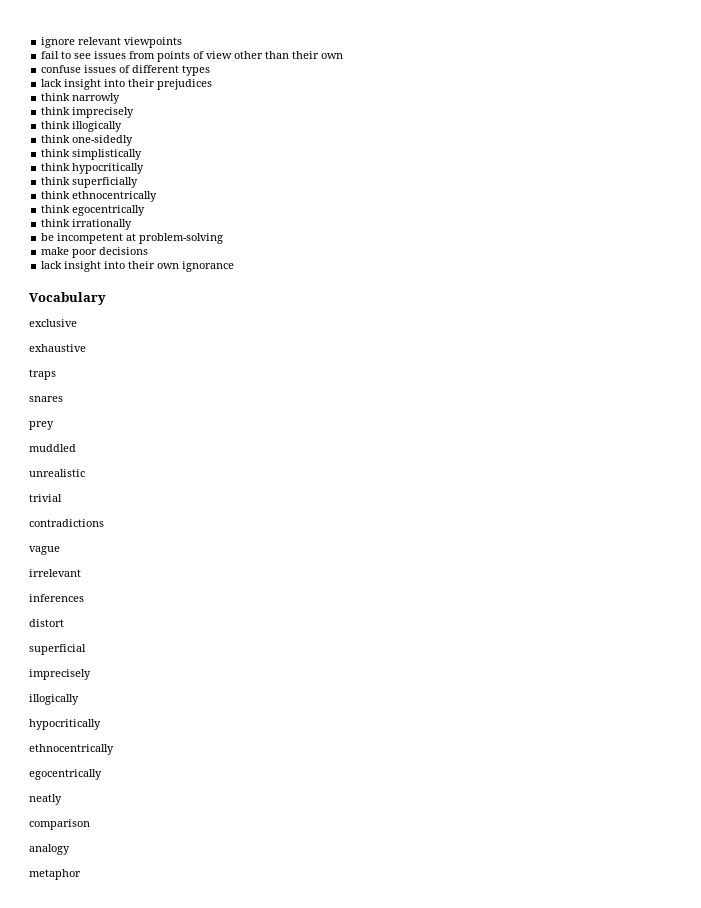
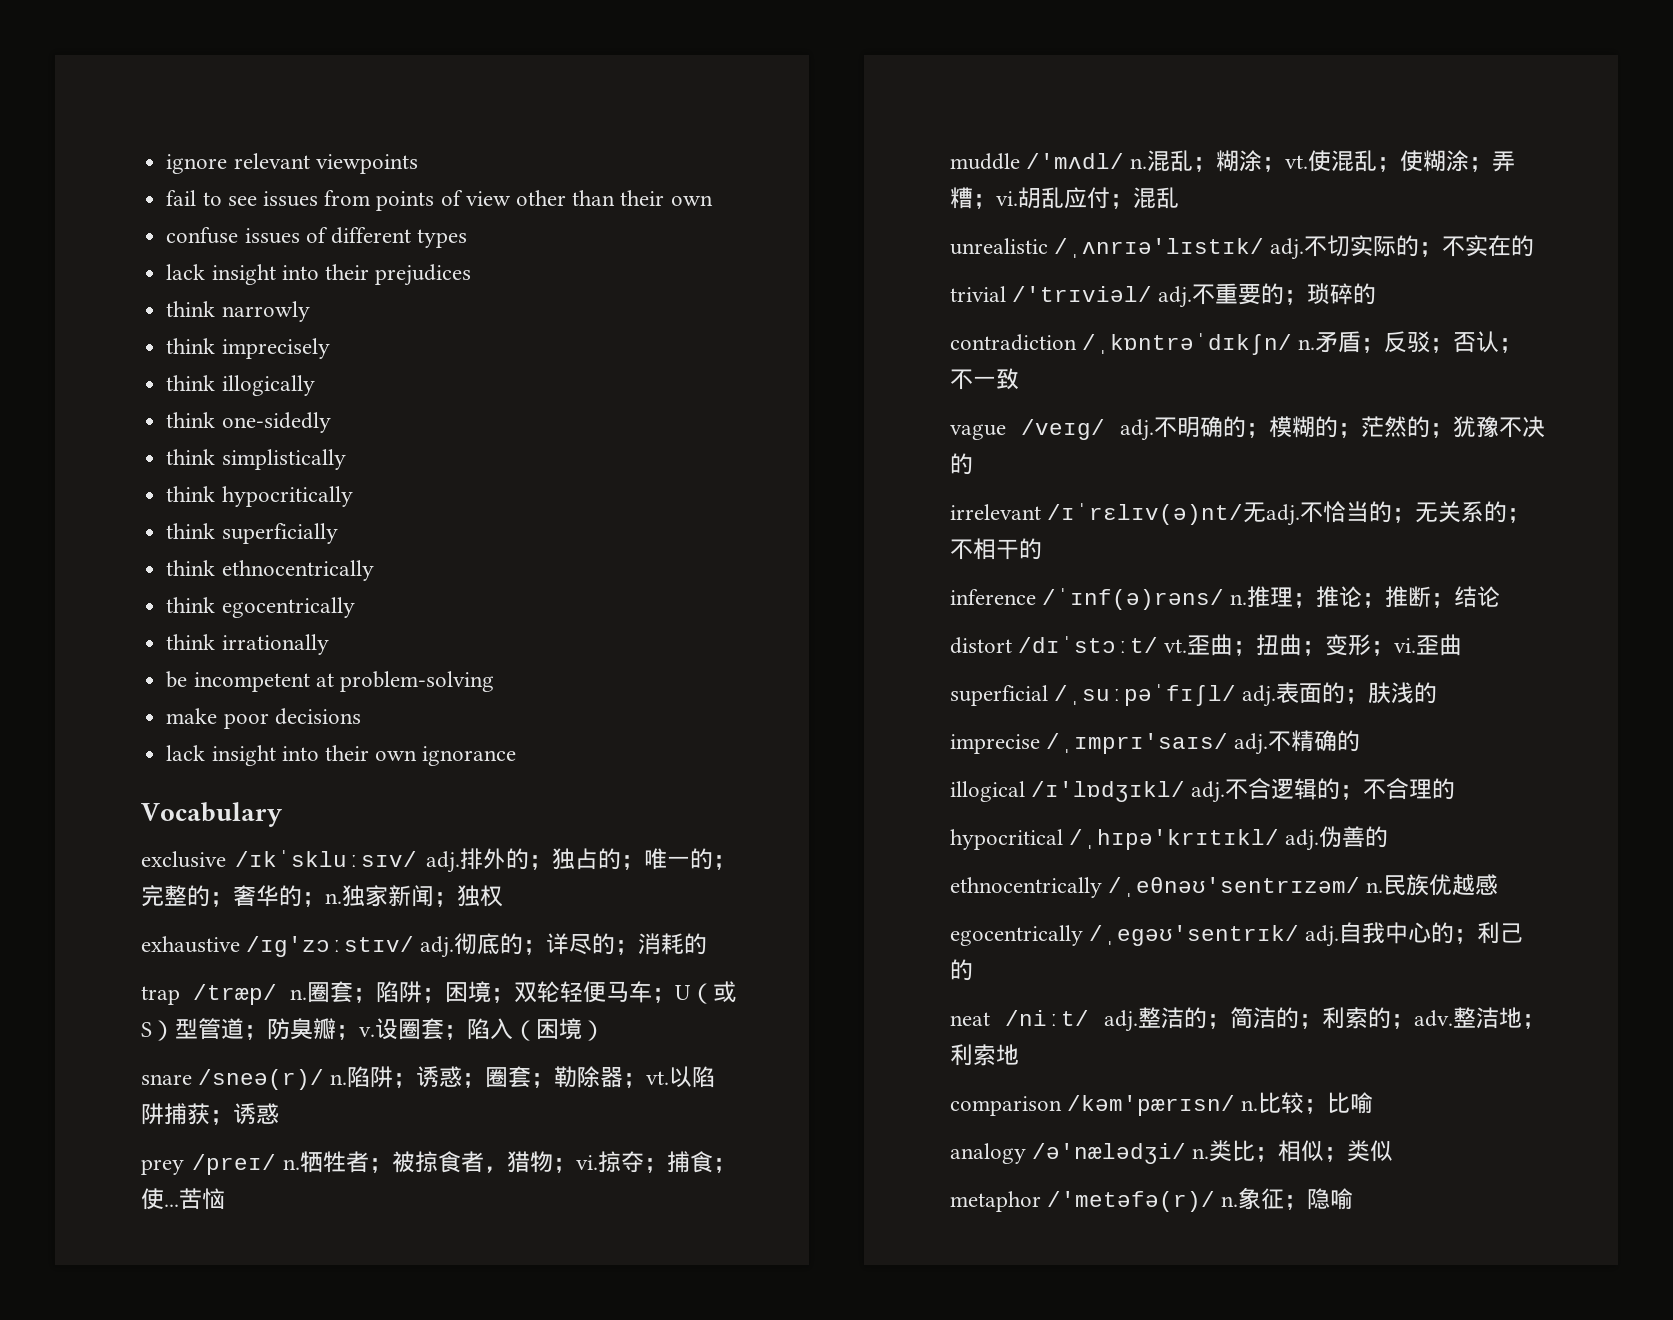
- exclusive
- exhaustive
- traps
- snares
- prey
- muddled
- unrealistic
- trivial
- contradictions
- vague
- irrelevant
- inferences
- distort
- superficial
- imprecisely
- illogically
- hypocritically
- ethnocentrically
- egocentrically
- neatly
- comparison
- analogy
- metaphor
+ exclusive /ɪkˈskluːsɪv/ adj.排外的；独占的；唯一的；完整的；奢华的；n.独家新闻；独权
+ exhaustive /ɪɡ'zɔːstɪv/ adj.彻底的；详尽的；消耗的
+ trap /træp/ n.圈套；陷阱；困境；双轮轻便马车；U（或S）型管道；防臭瓣；v.设圈套；陷入（困境）
+ snare /sneə(r)/ n.陷阱；诱惑；圈套；勒除器；vt.以陷阱捕获；诱惑
+ prey /preɪ/ n.牺牲者；被掠食者，猎物；vi.掠夺；捕食；使...苦恼
+ muddle /'mʌdl/ n.混乱；糊涂；vt.使混乱；使糊涂；弄糟；vi.胡乱应付；混乱
+ unrealistic /ˌʌnrɪə'lɪstɪk/ adj.不切实际的；不实在的
+ trivial /'trɪviəl/ adj.不重要的；琐碎的
+ contradiction /ˌkɒntrəˈdɪkʃn/ n.矛盾；反驳；否认；不一致
+ vague /veɪɡ/ adj.不明确的；模糊的；茫然的；犹豫不决的
+ irrelevant /ɪˈrɛlɪv(ə)nt/无adj.不恰当的；无关系的；不相干的
+ inference /ˈɪnf(ə)rəns/ n.推理；推论；推断；结论
+ distort /dɪˈstɔːt/ vt.歪曲；扭曲；变形；vi.歪曲
+ superficial /ˌsuːpəˈfɪʃl/ adj.表面的；肤浅的
+ imprecise /ˌɪmprɪ'saɪs/ adj.不精确的
+ illogical /ɪ'lɒdʒɪkl/ adj.不合逻辑的；不合理的
+ hypocritical /ˌhɪpə'krɪtɪkl/ adj.伪善的
+ ethnocentrically /ˌeθnəʊ'sentrɪzəm/ n.民族优越感
+ egocentrically /ˌeɡəʊ'sentrɪk/ adj.自我中心的；利己的
+ neat /niːt/ adj.整洁的；简洁的；利索的；adv.整洁地；利索地
+ comparison /kəm'pærɪsn/ n.比较；比喻
+ analogy /ə'nælədʒi/ n.类比；相似；类似
+ metaphor /'metəfə(r)/ n.象征；隐喻

